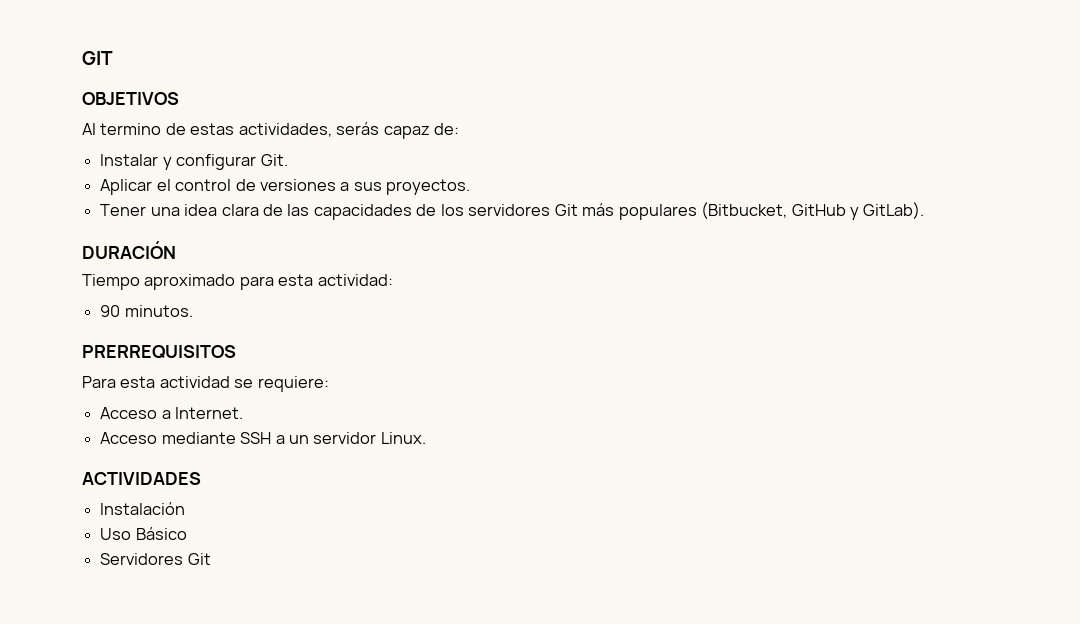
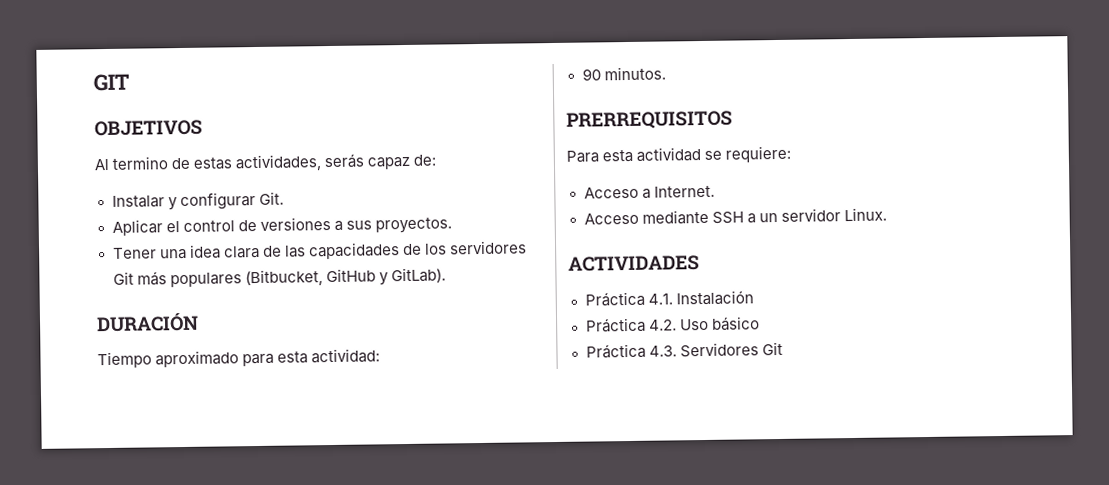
- Instalación
+ Práctica 4.1. Instalación
- Uso Básico
- Servidores Git
+ Práctica 4.2. Uso básico
+ Práctica 4.3. Servidores Git

